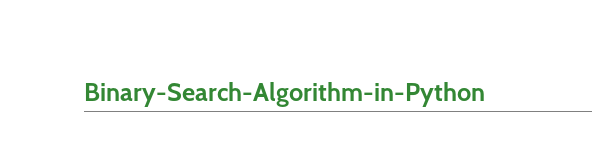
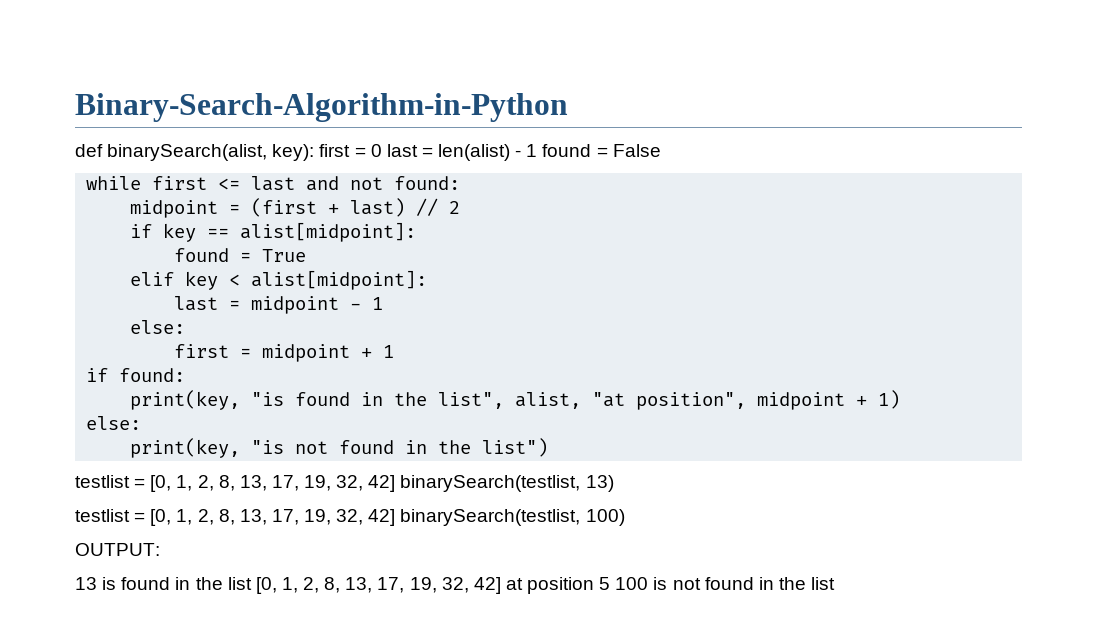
+ def binarySearch(alist, key): first = 0 last = len(alist) - 1 found = False
+ while first <= last and not found:
+ midpoint = (first + last) // 2
+ if key == alist[midpoint]:
+ found = True
+ elif key < alist[midpoint]:
+ last = midpoint - 1
+ else:
+ first = midpoint + 1
+ if found:
+ print(key, "is found in the list", alist, "at position", midpoint + 1)
+ else:
+ print(key, "is not found in the list")
+ testlist = [0, 1, 2, 8, 13, 17, 19, 32, 42] binarySearch(testlist, 13)
+ testlist = [0, 1, 2, 8, 13, 17, 19, 32, 42] binarySearch(testlist, 100)
+ OUTPUT:
+ 13 is found in the list [0, 1, 2, 8, 13, 17, 19, 32, 42] at position 5 100 is not found in the list

